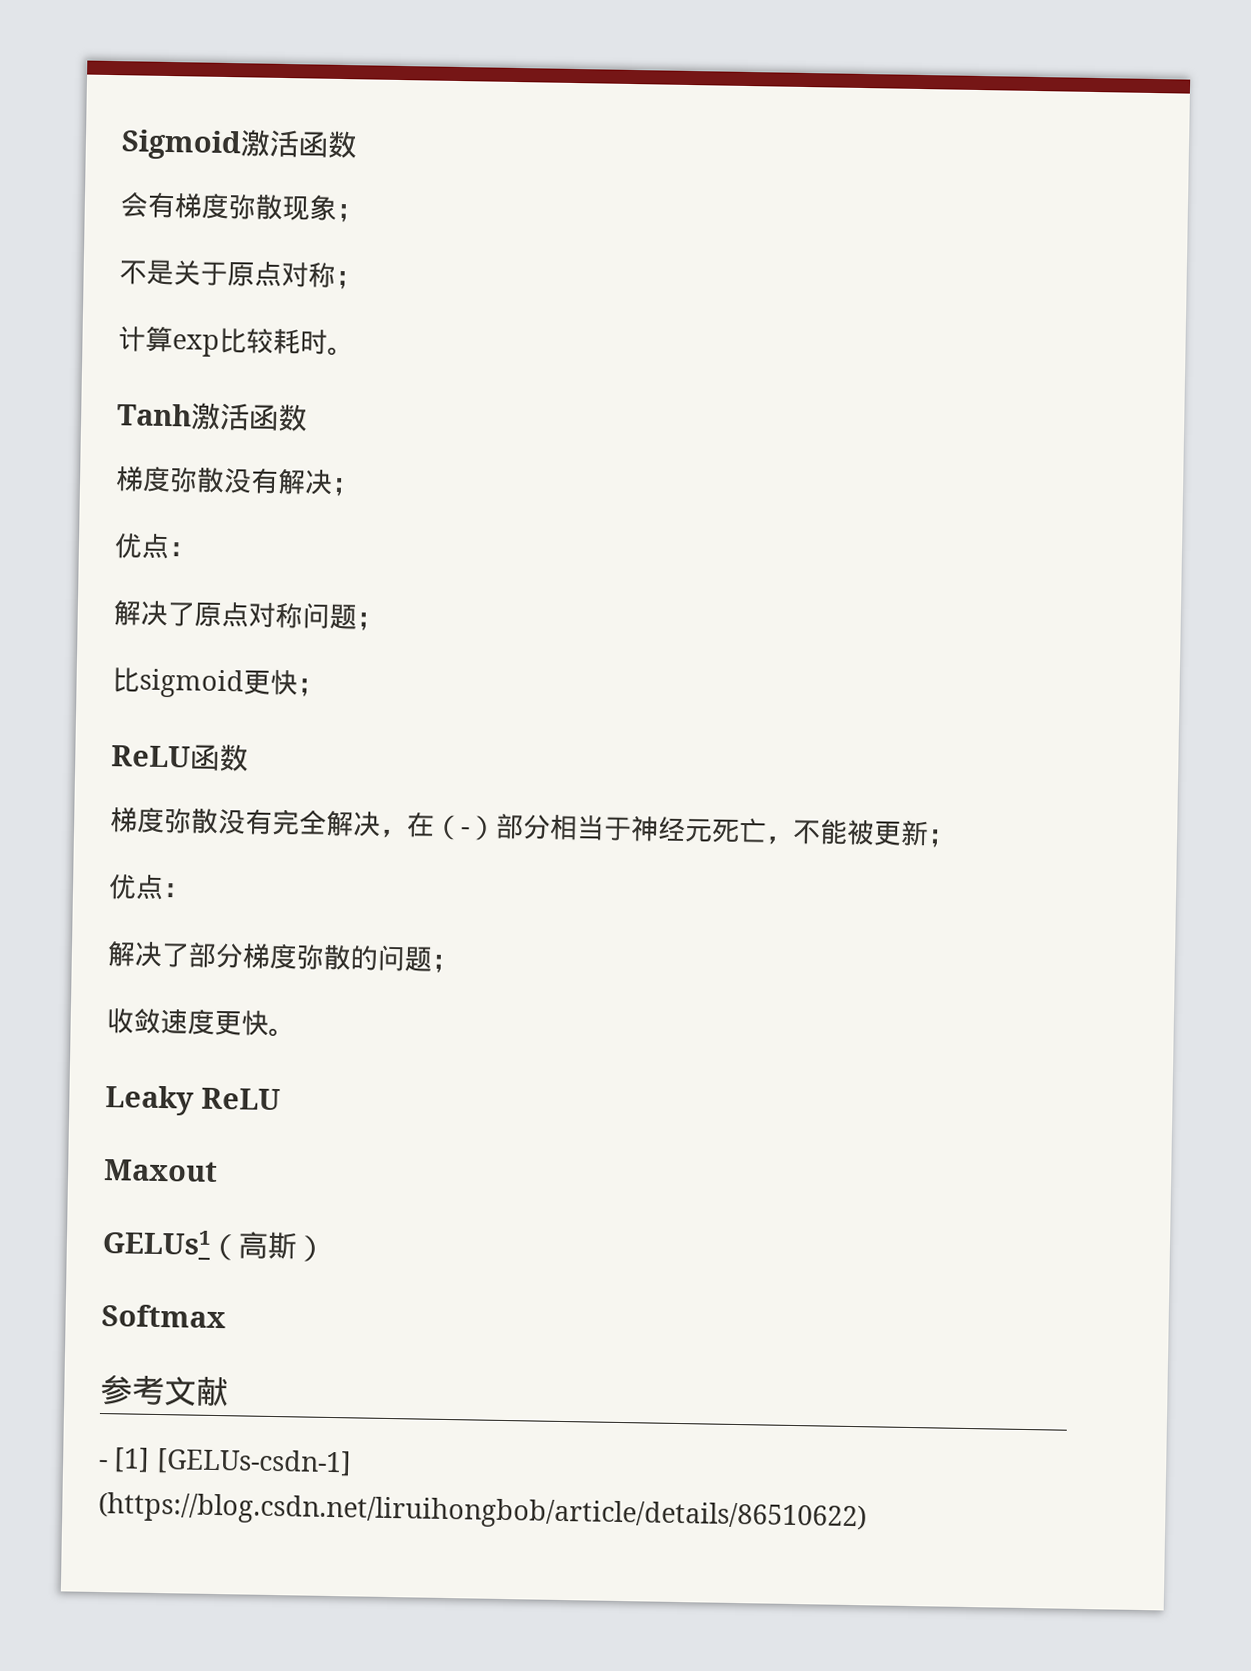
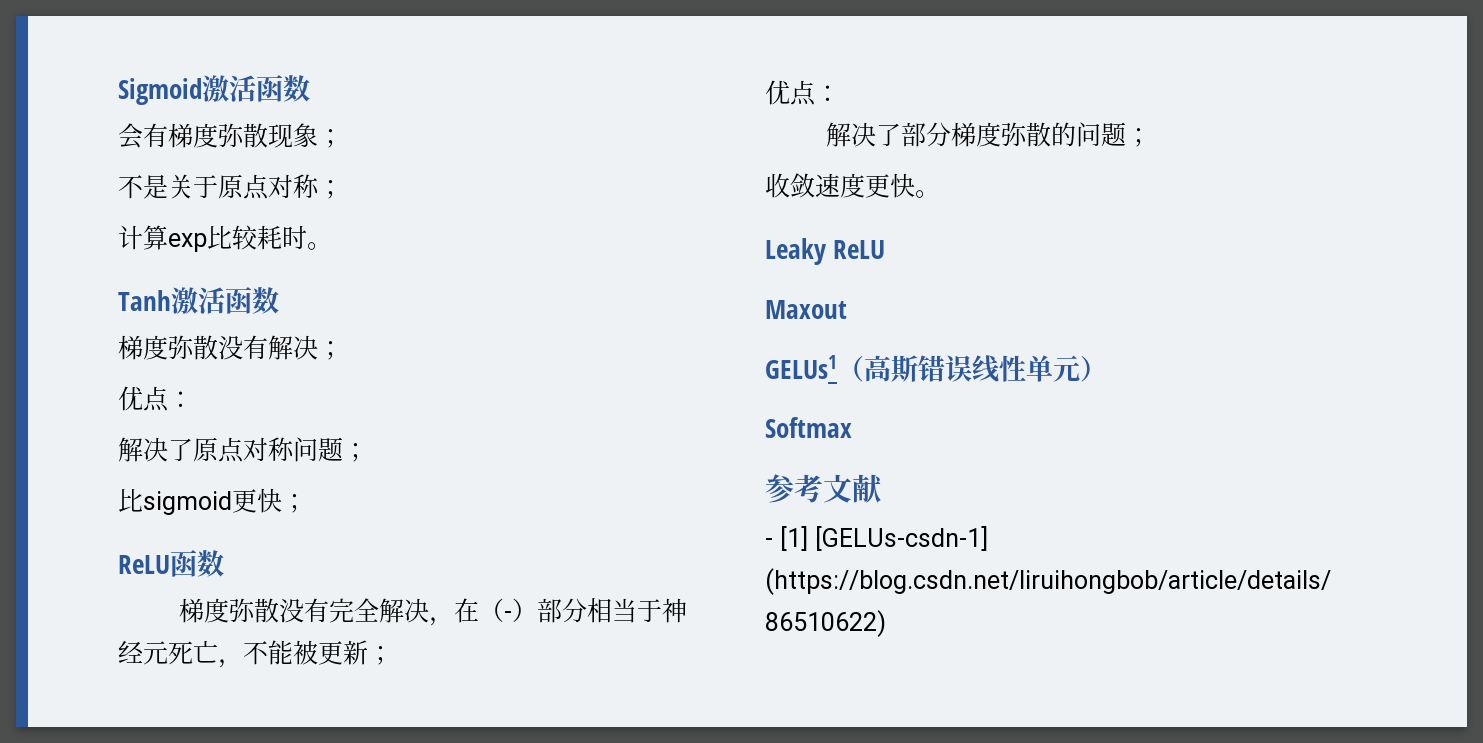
- GELUs1（高斯）
+ GELUs1（高斯错误线性单元）

